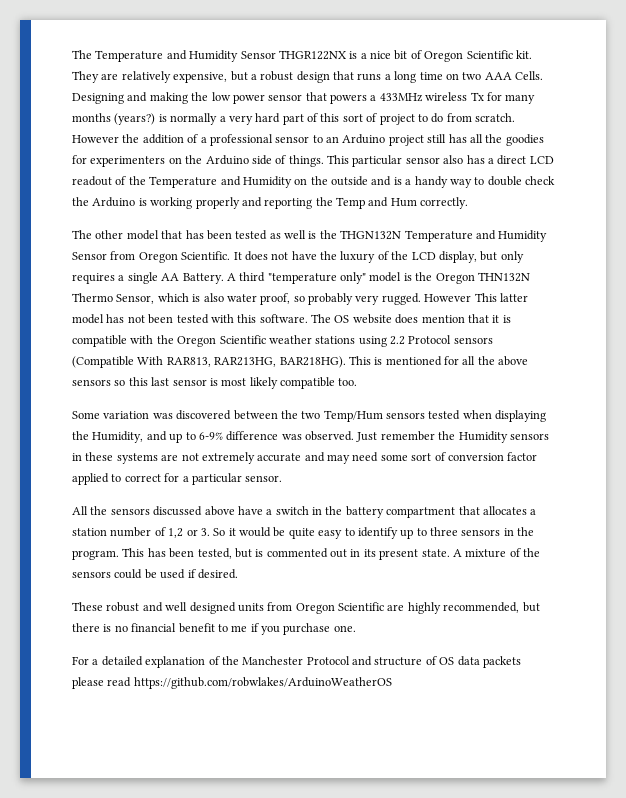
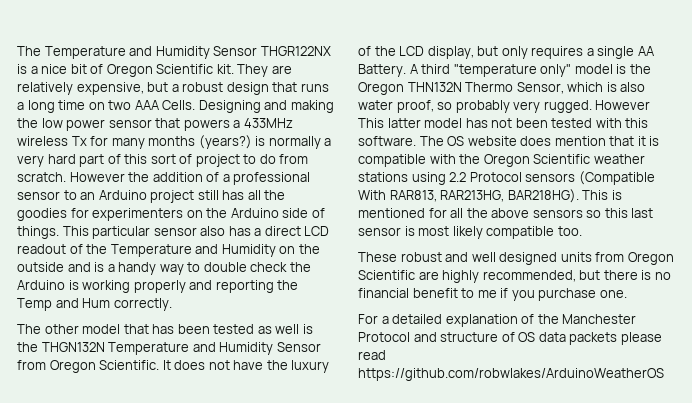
- Some variation was discovered between the two Temp/Hum sensors tested when displaying the Humidity, and up to 6-9% difference was observed. Just remember the Humidity sensors in these systems are not extremely accurate and may need some sort of conversion factor applied to correct for a particular sensor.
- All the sensors discussed above have a switch in the battery compartment that allocates a station number of 1,2 or 3. So it would be quite easy to identify up to three sensors in the program. This has been tested, but is commented out in its present state. A mixture of the sensors could be used if desired.

